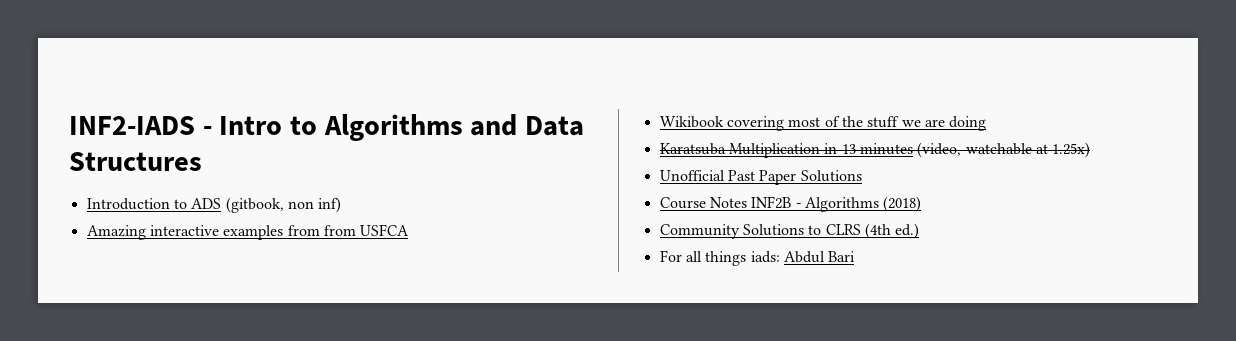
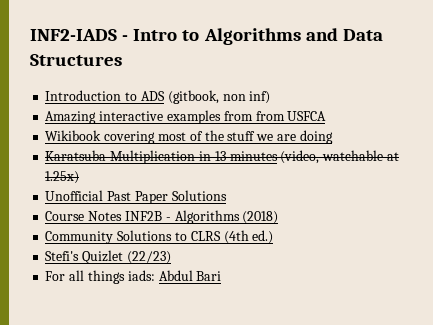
+ Stefi's Quizlet (22/23)

